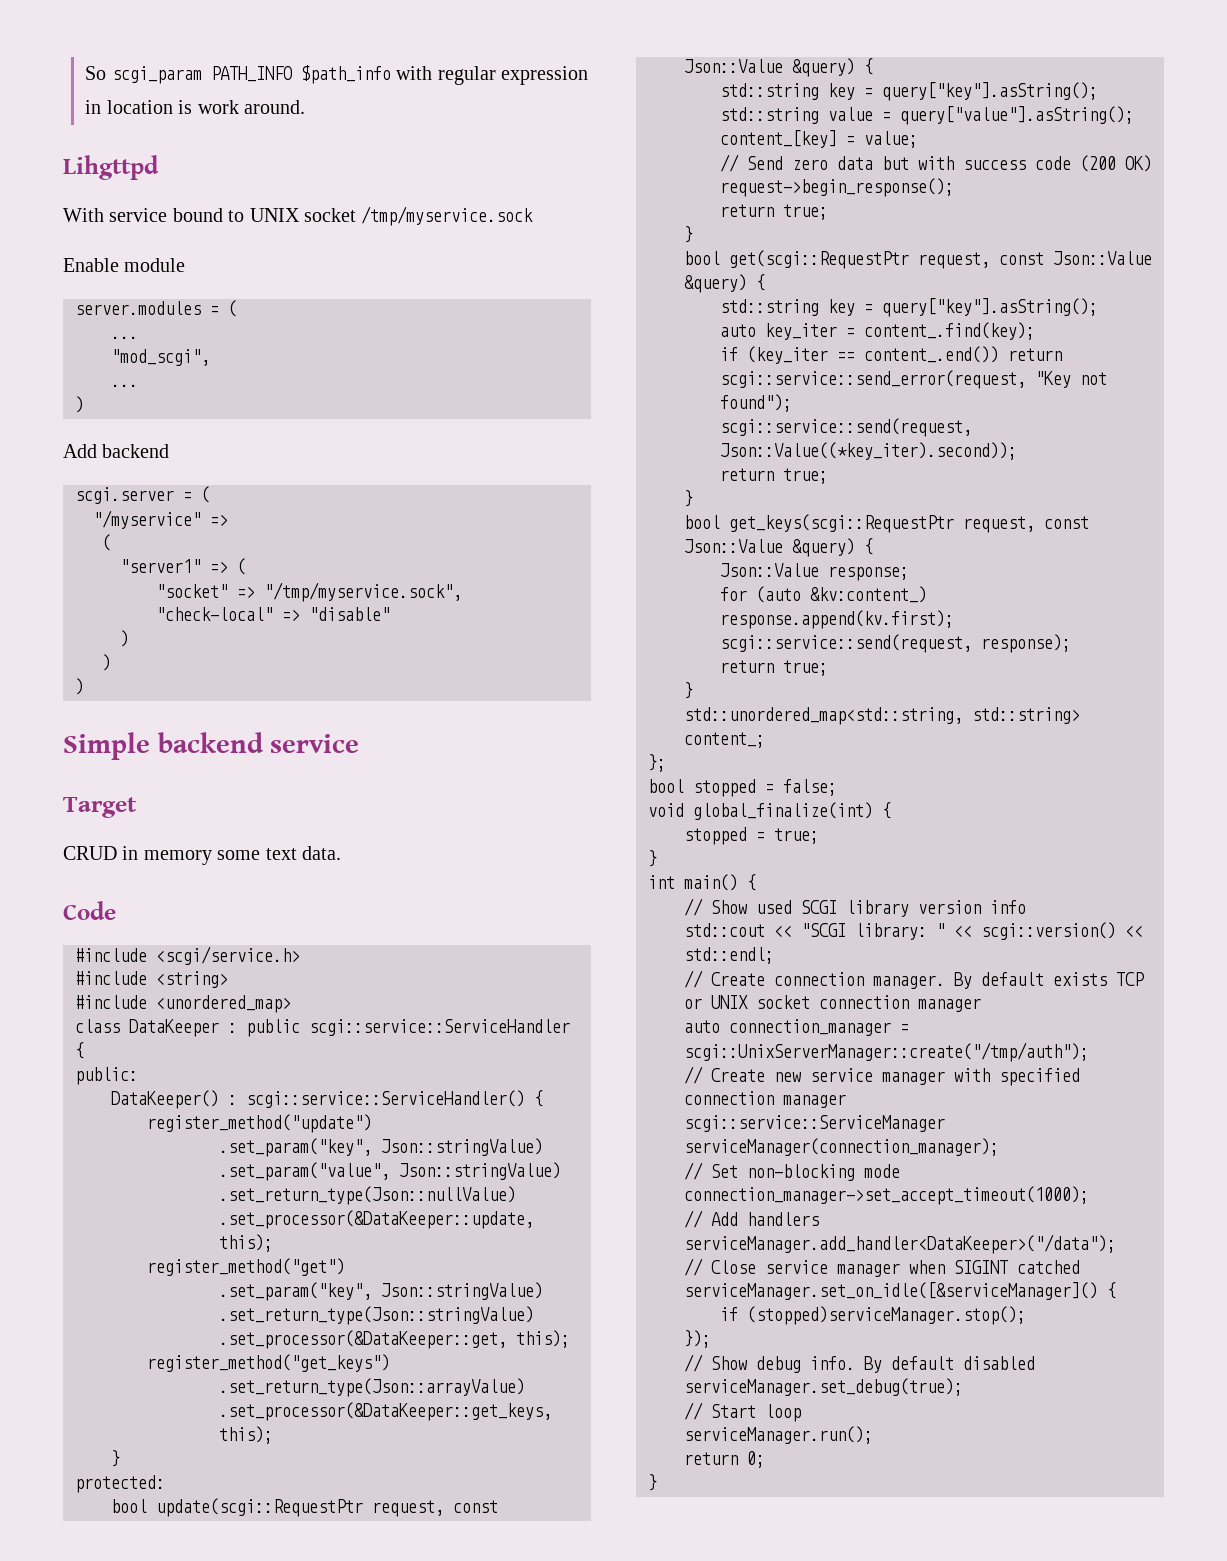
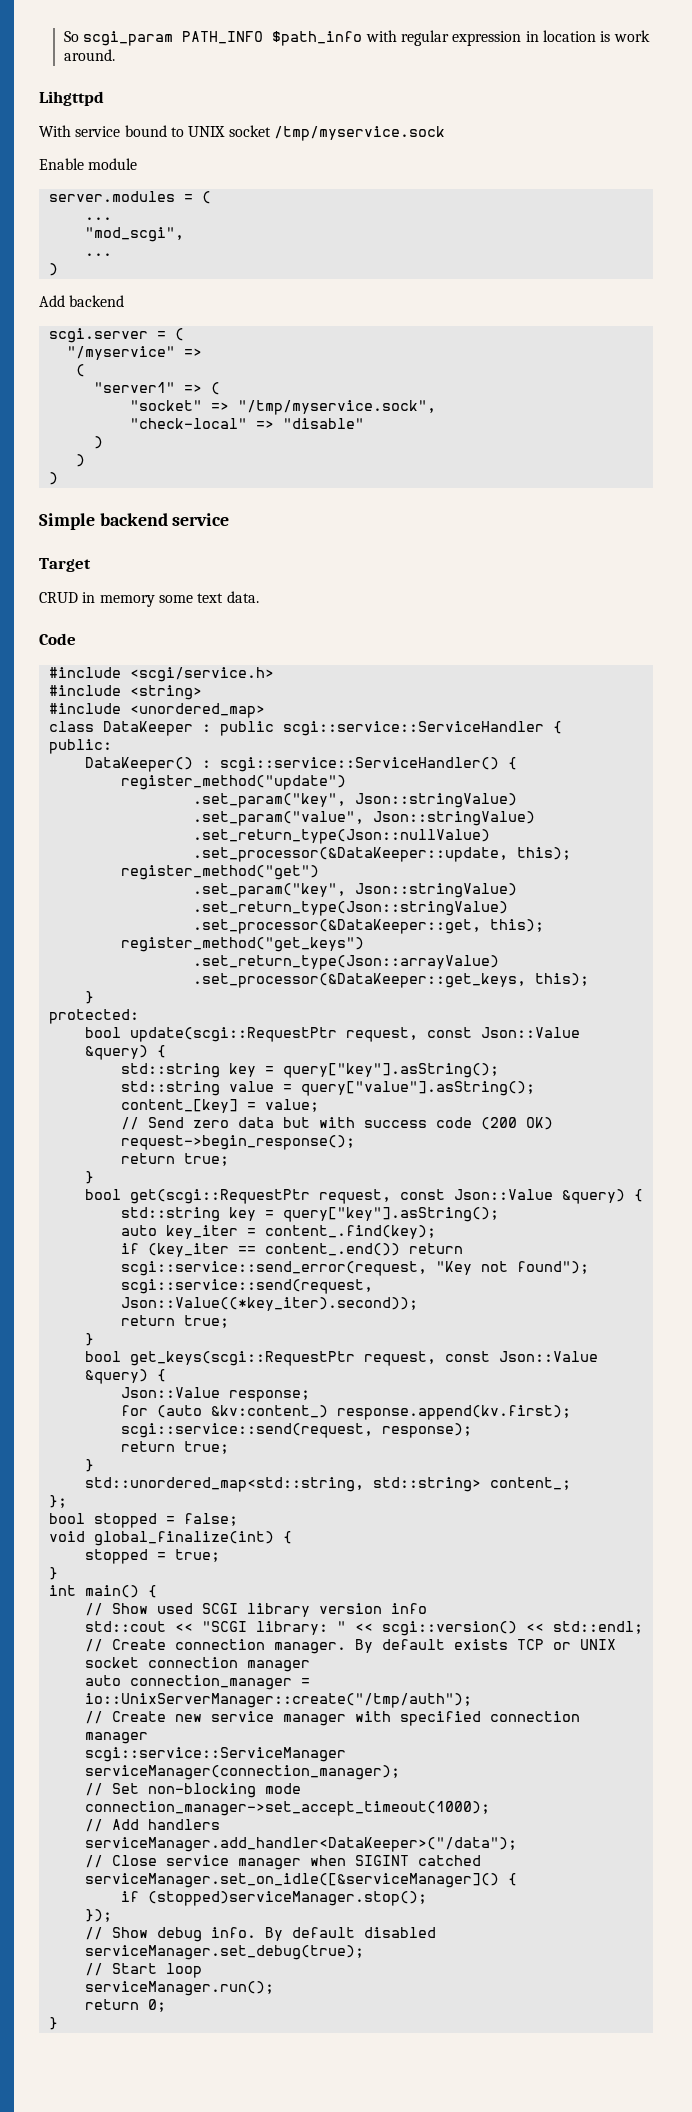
- auto connection_manager = scgi::UnixServerManager::create("/tmp/auth");
+ auto connection_manager = io::UnixServerManager::create("/tmp/auth");

